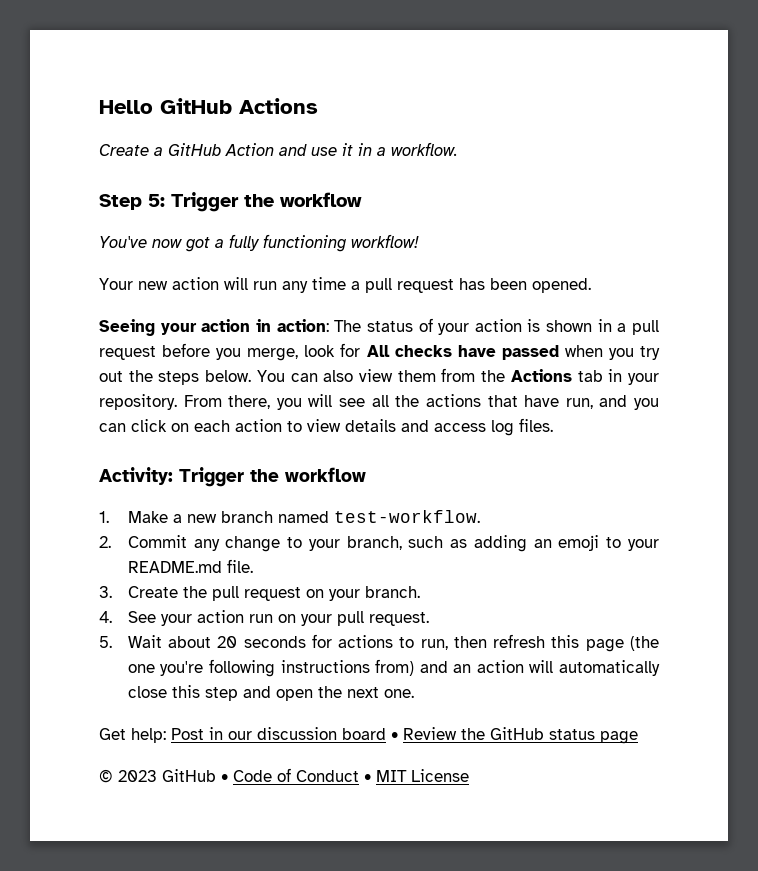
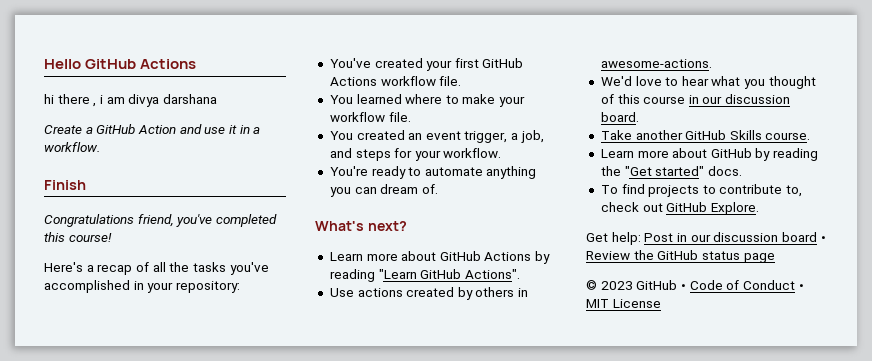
+ hi there , i am divya darshana
- Step 5: Trigger the workflow
- You've now got a fully functioning workflow!
- Your new action will run any time a pull request has been opened.
- Seeing your action in action: The status of your action is shown in a pull request before you merge, look for All checks have passed when you try out the steps below. You can also view them from the Actions tab in your repository. From there, you will see all the actions that have run, and you can click on each action to view details and access log files.
- Activity: Trigger the workflow
- 1. Make a new branch named test-workflow.
- 2. Commit any change to your branch, such as adding an emoji to your README.md file.
- 3. Create the pull request on your branch.
- 4. See your action run on your pull request.
- 5. Wait about 20 seconds for actions to run, then refresh this page (the one you're following instructions from) and an action will automatically close this step and open the next one.
+ Finish
+ Congratulations friend, you've completed this course!
+ Here's a recap of all the tasks you've accomplished in your repository:
+ You've created your first GitHub Actions workflow file.
+ You learned where to make your workflow file.
+ You created an event trigger, a job, and steps for your workflow.
+ You're ready to automate anything you can dream of.
+ What's next?
+ Learn more about GitHub Actions by reading "Learn GitHub Actions".
+ Use actions created by others in awesome-actions.
+ We'd love to hear what you thought of this course in our discussion board.
+ Take another GitHub Skills course.
+ Learn more about GitHub by reading the "Get started" docs.
+ To find projects to contribute to, check out GitHub Explore.

